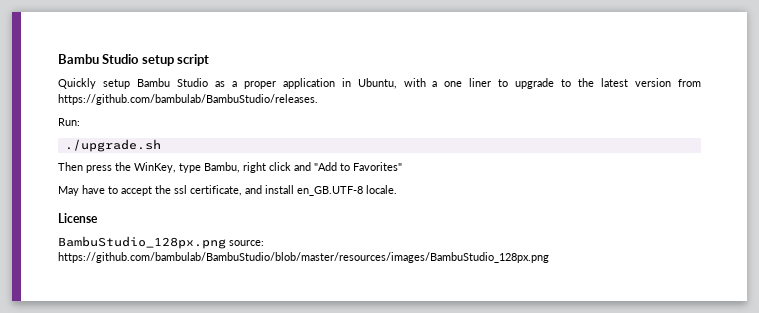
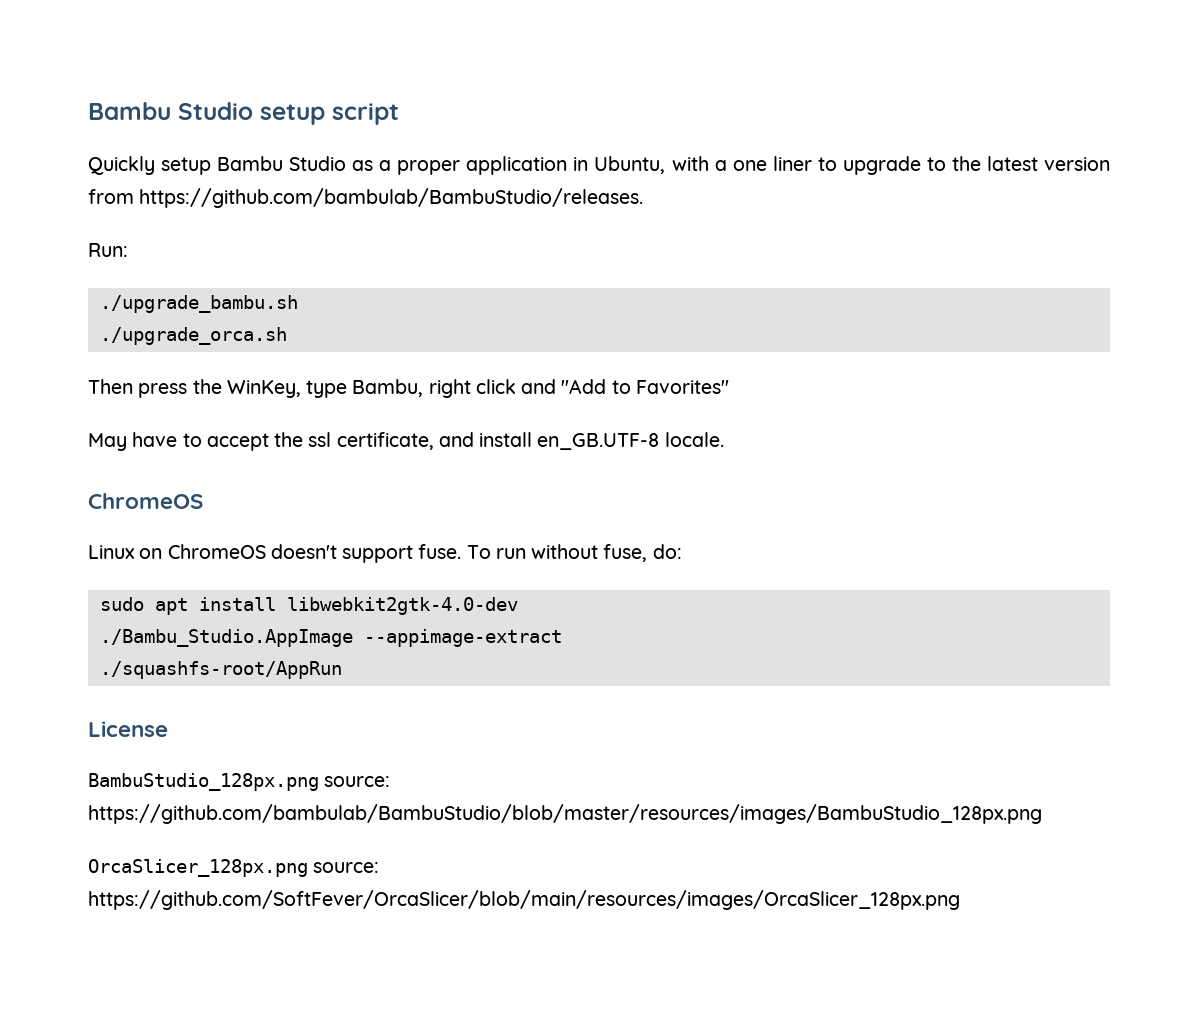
- ./upgrade.sh
+ ./upgrade_bambu.sh
+ ./upgrade_orca.sh
  May have to accept the ssl certificate, and install en_GB.UTF-8 locale.
+ ChromeOS
+ Linux on ChromeOS doesn't support fuse. To run without fuse, do:
+ sudo apt install libwebkit2gtk-4.0-dev
+ ./Bambu_Studio.AppImage --appimage-extract
+ ./squashfs-root/AppRun
+ OrcaSlicer_128px.png source: https://github.com/SoftFever/OrcaSlicer/blob/main/resources/images/OrcaSlicer_128px.png

